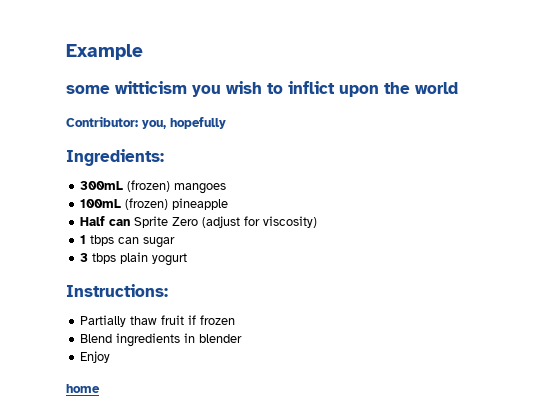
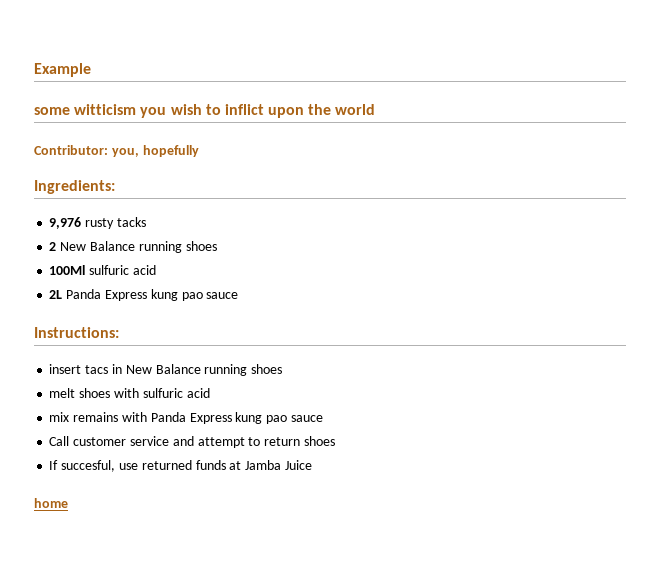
- 300mL (frozen) mangoes
- 100mL (frozen) pineapple
- Half can Sprite Zero (adjust for viscosity)
- 1 tbps can sugar
- 3 tbps plain yogurt
+ 9,976 rusty tacks
+ 2 New Balance running shoes
+ 100Ml sulfuric acid
+ 2L Panda Express kung pao sauce
  Instructions:
- Partially thaw fruit if frozen
- Blend ingredients in blender
- Enjoy
+ insert tacs in New Balance running shoes
+ melt shoes with sulfuric acid
+ mix remains with Panda Express kung pao sauce
+ Call customer service and attempt to return shoes
+ If succesful, use returned funds at Jamba Juice

